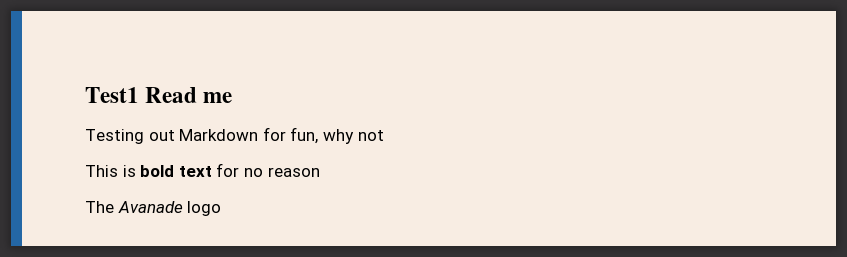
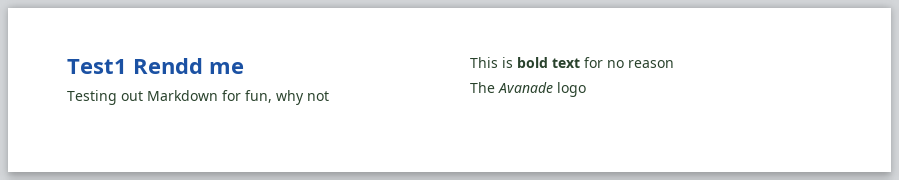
- Test1 Read me
+ Test1 Rendd me

